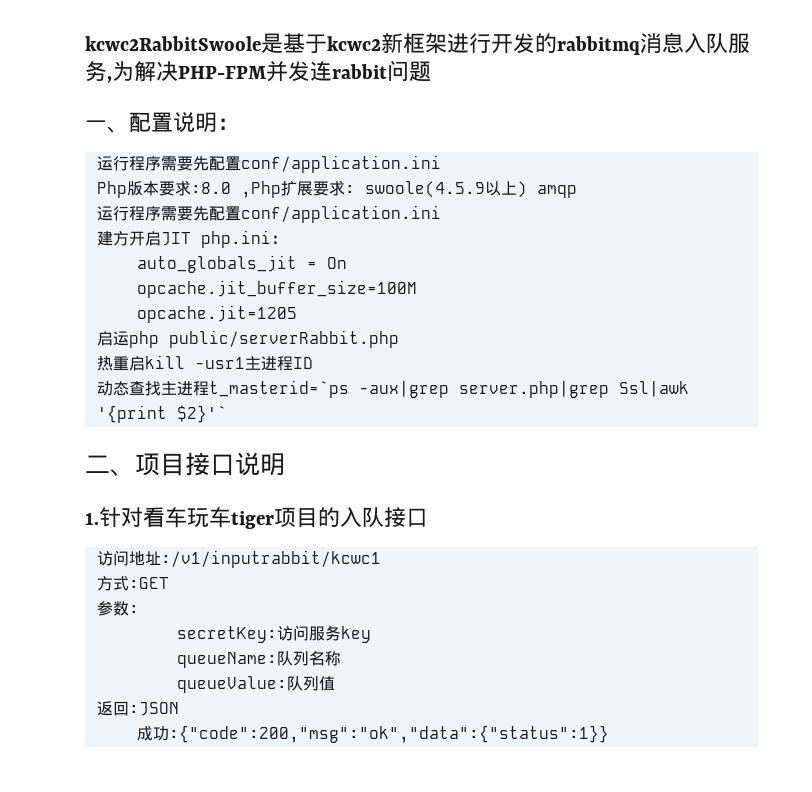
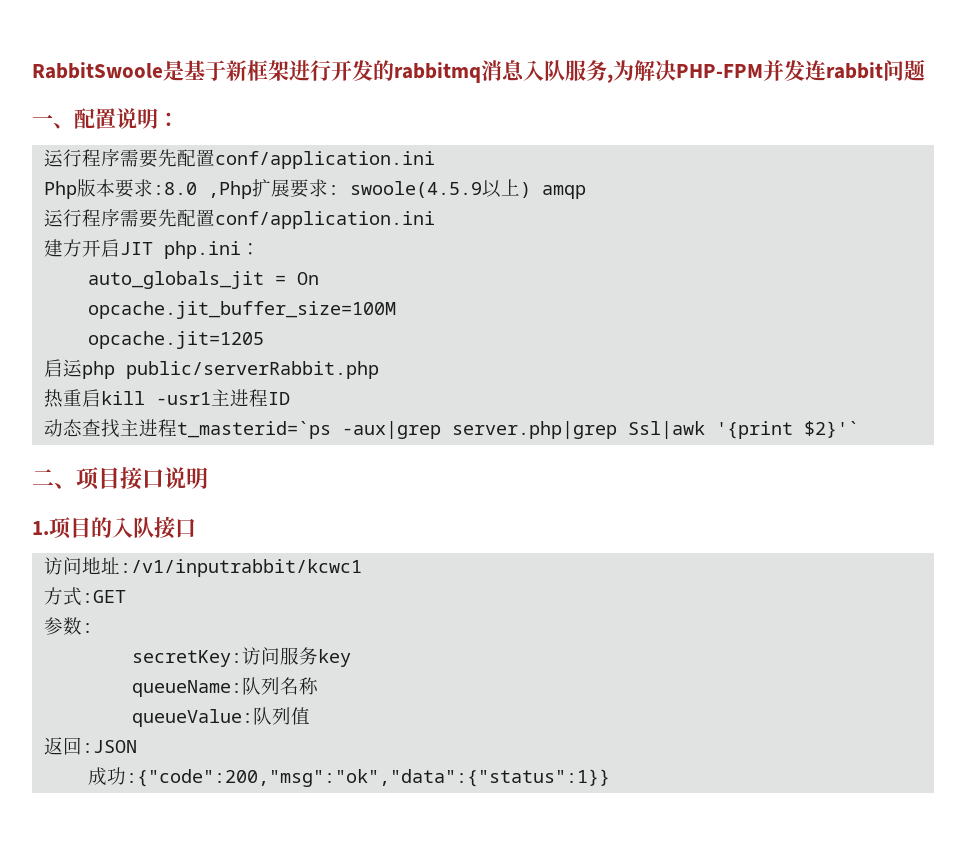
- kcwc2RabbitSwoole是基于kcwc2新框架进行开发的rabbitmq消息入队服务,为解决PHP-FPM并发连rabbit问题
+ RabbitSwoole是基于新框架进行开发的rabbitmq消息入队服务,为解决PHP-FPM并发连rabbit问题
- 1.针对看车玩车tiger项目的入队接口
+ 1.项目的入队接口

